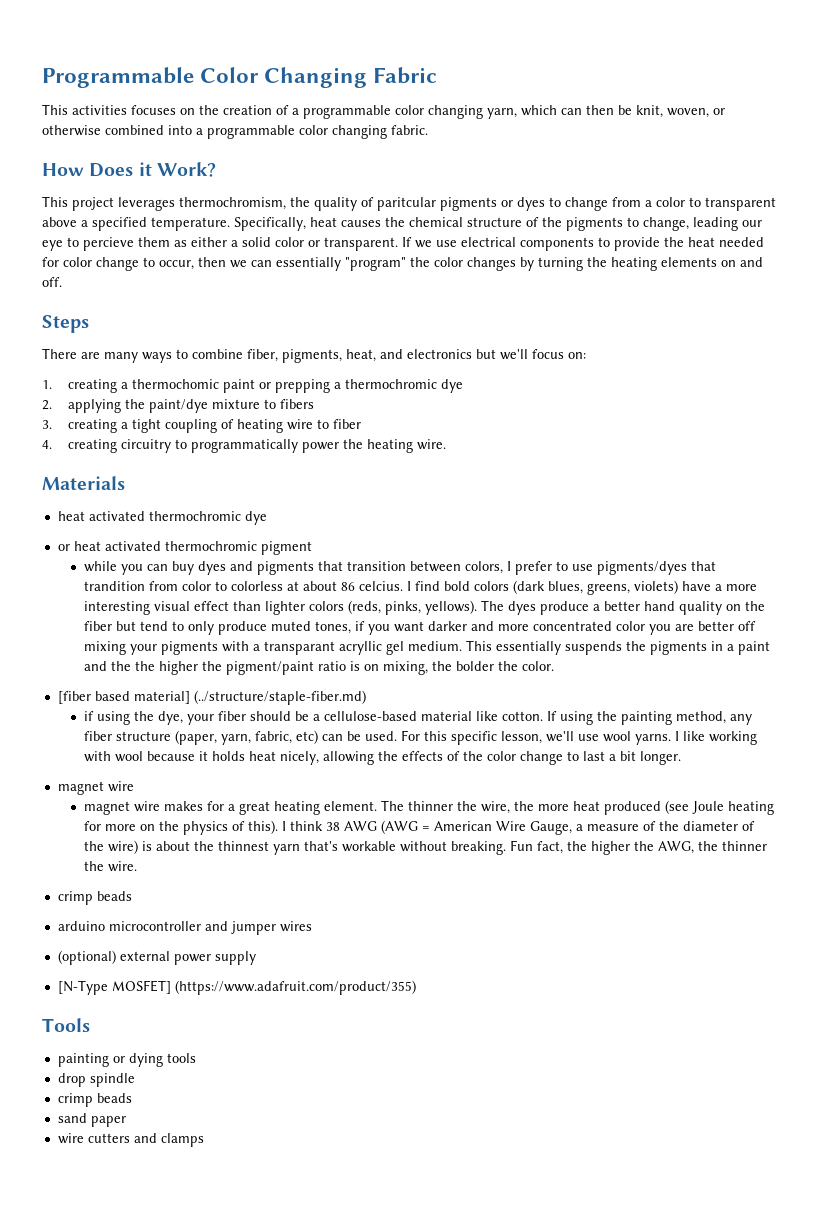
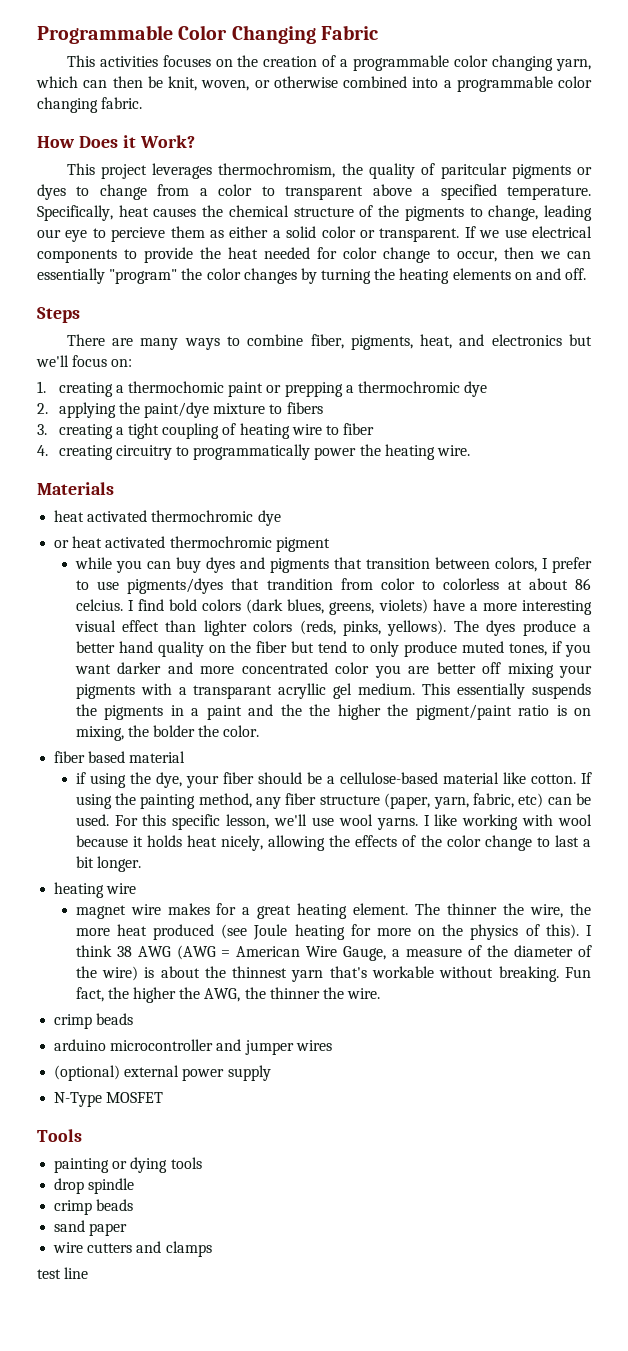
- [fiber based material] (../structure/staple-fiber.md)
+ fiber based material
  I like working with wool because it holds heat nicely, allowing the effects of the color change to last a bit longer.
- magnet wire
+ heating wire
- [N-Type MOSFET] (https://www.adafruit.com/product/355)
+ N-Type MOSFET
+ test line

